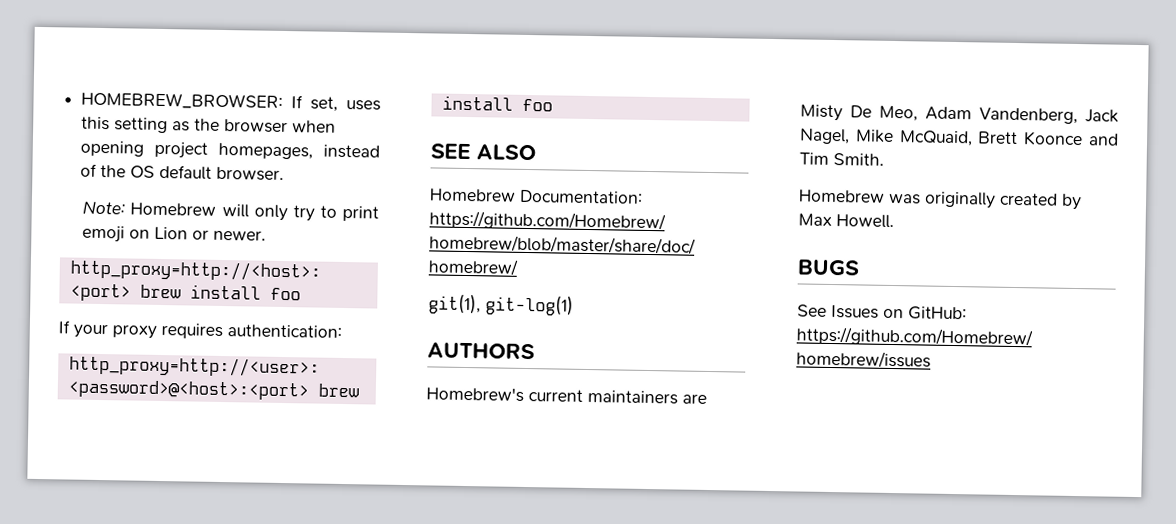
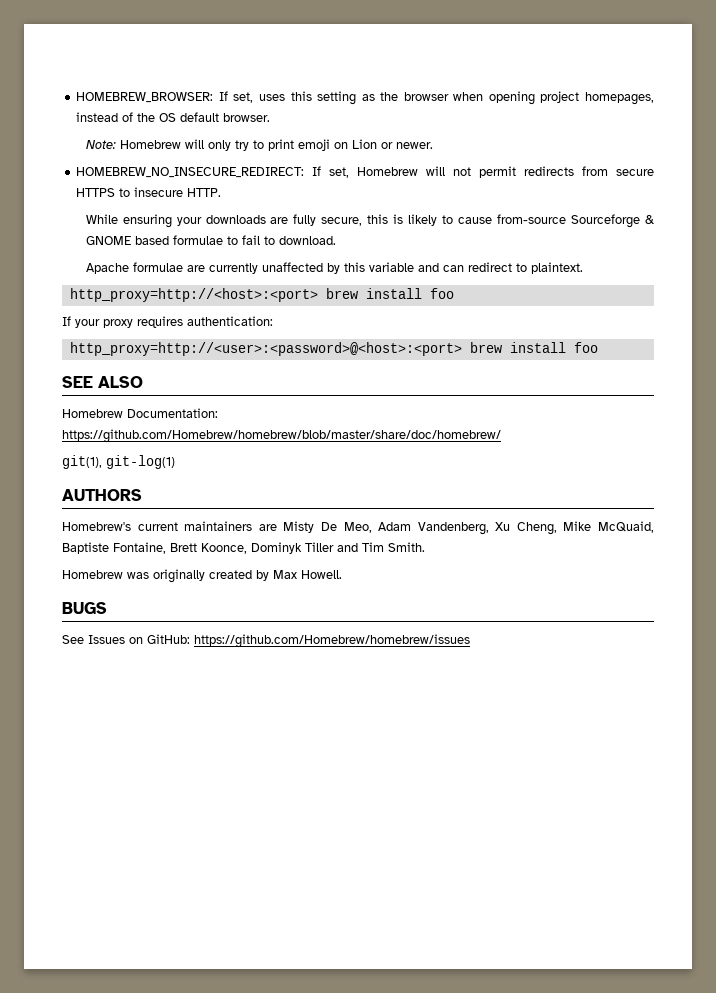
+ HOMEBREW_NO_INSECURE_REDIRECT: If set, Homebrew will not permit redirects from secure HTTPS to insecure HTTP.
+ While ensuring your downloads are fully secure, this is likely to cause from-source Sourceforge & GNOME based formulae to fail to download.
+ Apache formulae are currently unaffected by this variable and can redirect to plaintext.
- Homebrew's current maintainers are Misty De Meo, Adam Vandenberg, Jack Nagel, Mike McQuaid, Brett Koonce and Tim Smith.
+ Homebrew's current maintainers are Misty De Meo, Adam Vandenberg, Xu Cheng, Mike McQuaid, Baptiste Fontaine, Brett Koonce, Dominyk Tiller and Tim Smith.

